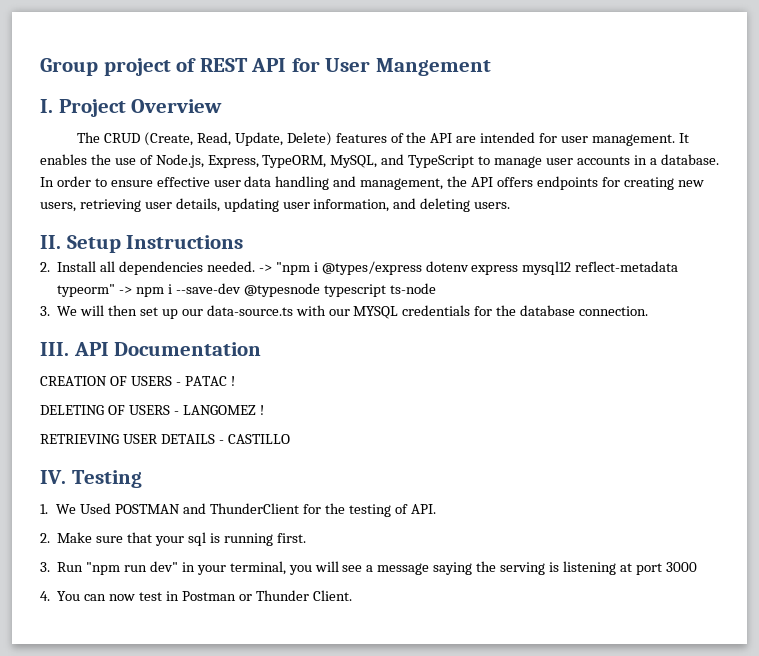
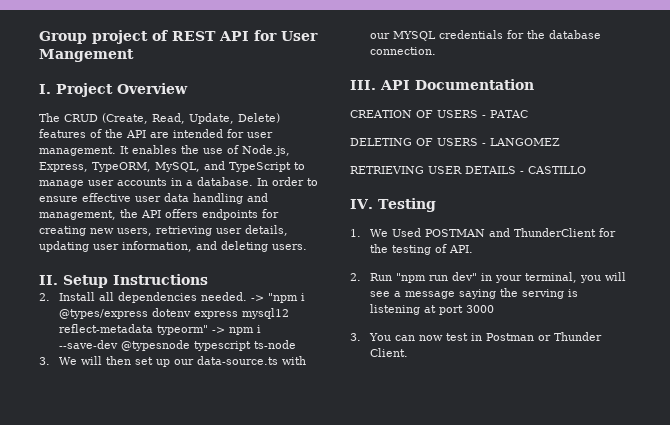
- CREATION OF USERS - PATAC !
+ CREATION OF USERS - PATAC
- DELETING OF USERS - LANGOMEZ !
+ DELETING OF USERS - LANGOMEZ
- 2. Make sure that your sql is running first.
- 3. Run "npm run dev" in your terminal, you will see a message saying the serving is listening at port 3000
+ 2. Run "npm run dev" in your terminal, you will see a message saying the serving is listening at port 3000
- 4. You can now test in Postman or Thunder Client.
+ 3. You can now test in Postman or Thunder Client.

